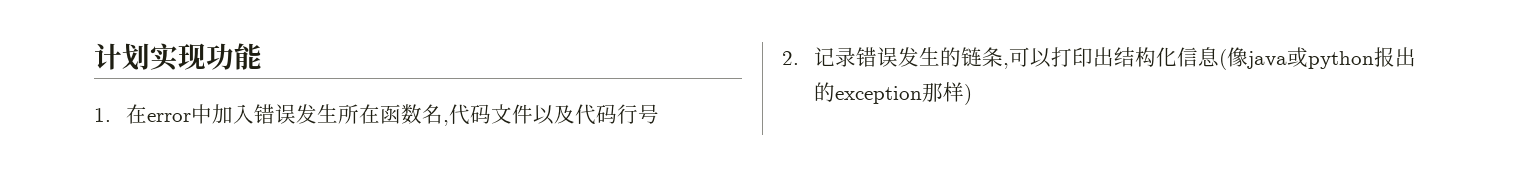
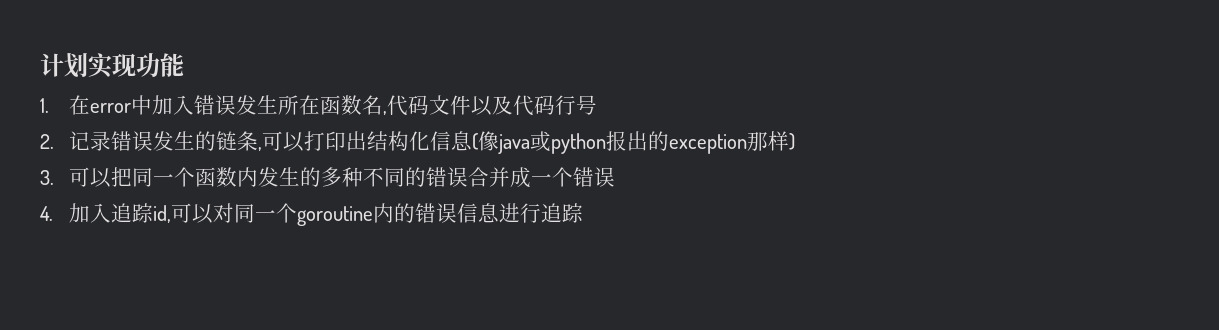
+ 3.可以把同一个函数内发生的多种不同的错误合并成一个错误
+ 4.加入追踪id,可以对同一个goroutine内的错误信息进行追踪

